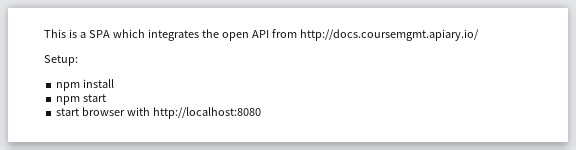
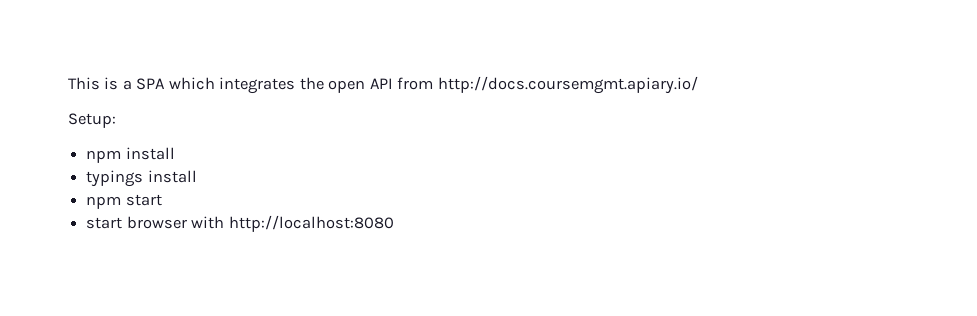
+ typings install

